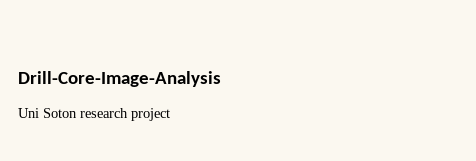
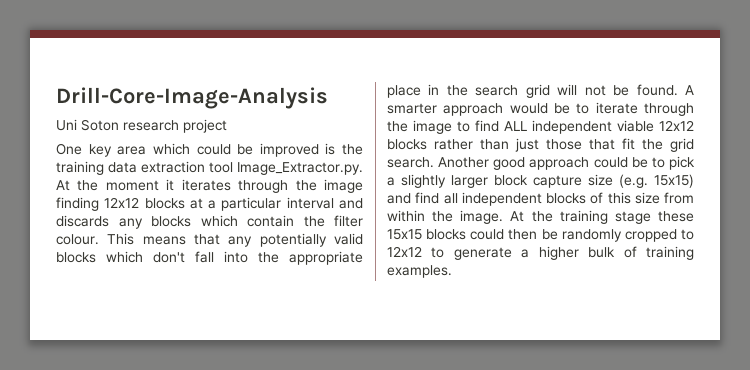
+ One key area which could be improved is the training data extraction tool Image_Extractor.py. At the moment it iterates through the image finding 12x12 blocks at a particular interval and discards any blocks which contain the filter colour. This means that any potentially valid blocks which don't fall into the appropriate place in the search grid will not be found. A smarter approach would be to iterate through the image to find ALL independent viable 12x12 blocks rather than just those that fit the grid search. Another good approach could be to pick a slightly larger block capture size (e.g. 15x15) and find all independent blocks of this size from within the image. At the training stage these 15x15 blocks could then be randomly cropped to 12x12 to generate a higher bulk of training examples.

